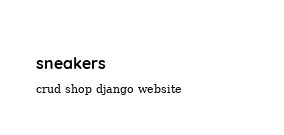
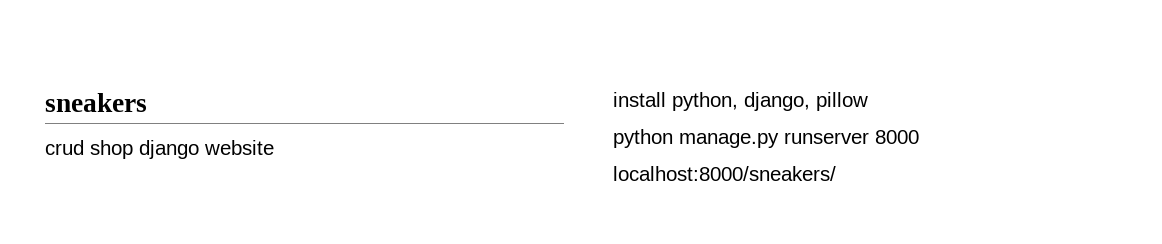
+ install python, django, pillow
+ python manage.py runserver 8000
+ localhost:8000/sneakers/

